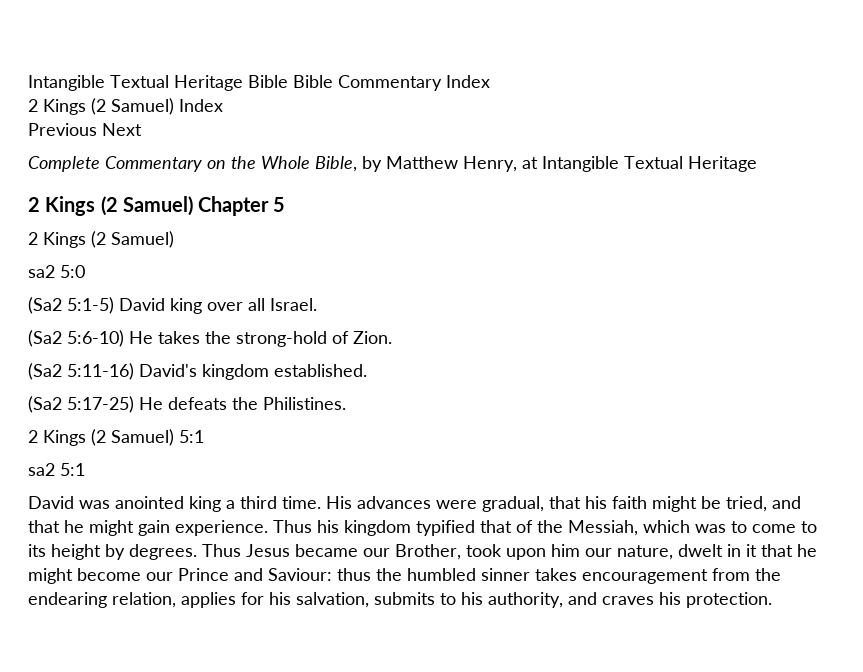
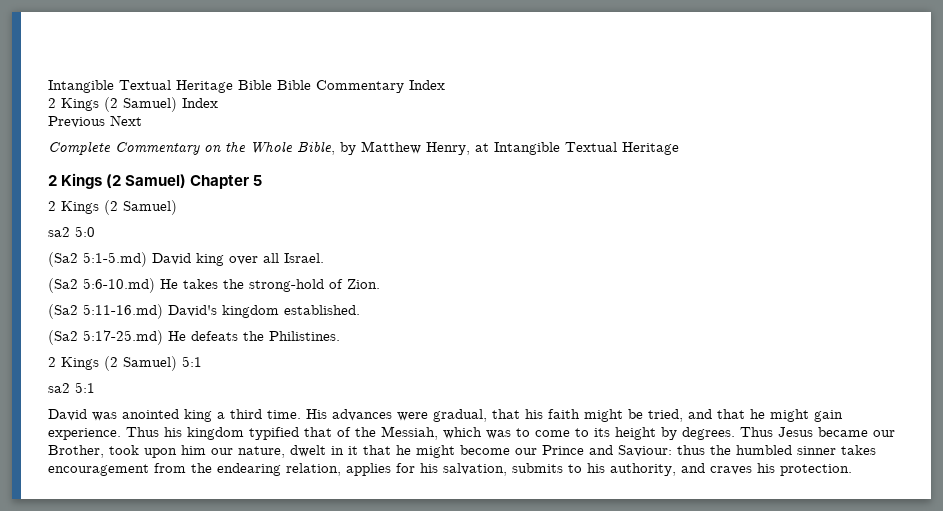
- (Sa2 5:1-5) David king over all Israel.
+ (Sa2 5:1-5.md) David king over all Israel.
- (Sa2 5:6-10) He takes the strong-hold of Zion.
+ (Sa2 5:6-10.md) He takes the strong-hold of Zion.
- (Sa2 5:11-16) David's kingdom established.
+ (Sa2 5:11-16.md) David's kingdom established.
- (Sa2 5:17-25) He defeats the Philistines.
+ (Sa2 5:17-25.md) He defeats the Philistines.

